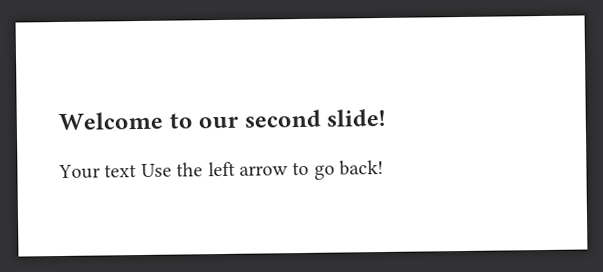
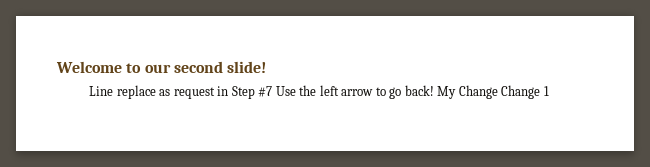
- Your text Use the left arrow to go back!
+ Line replace as request in Step #7 Use the left arrow to go back!
+ My Change Change 1

